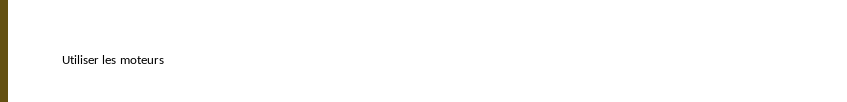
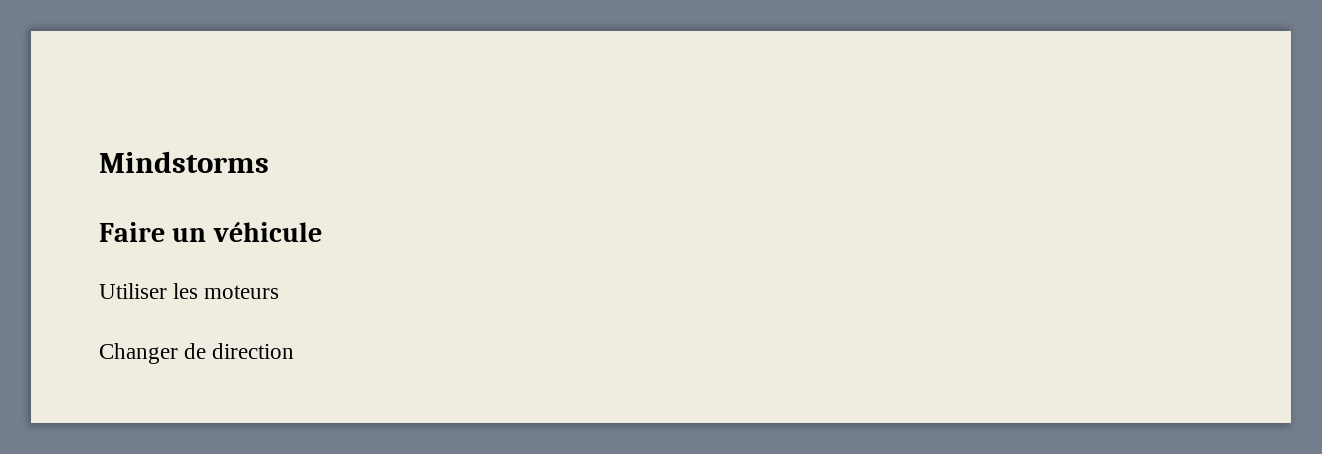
+ Mindstorms
+ Faire un véhicule
+ Changer de direction

